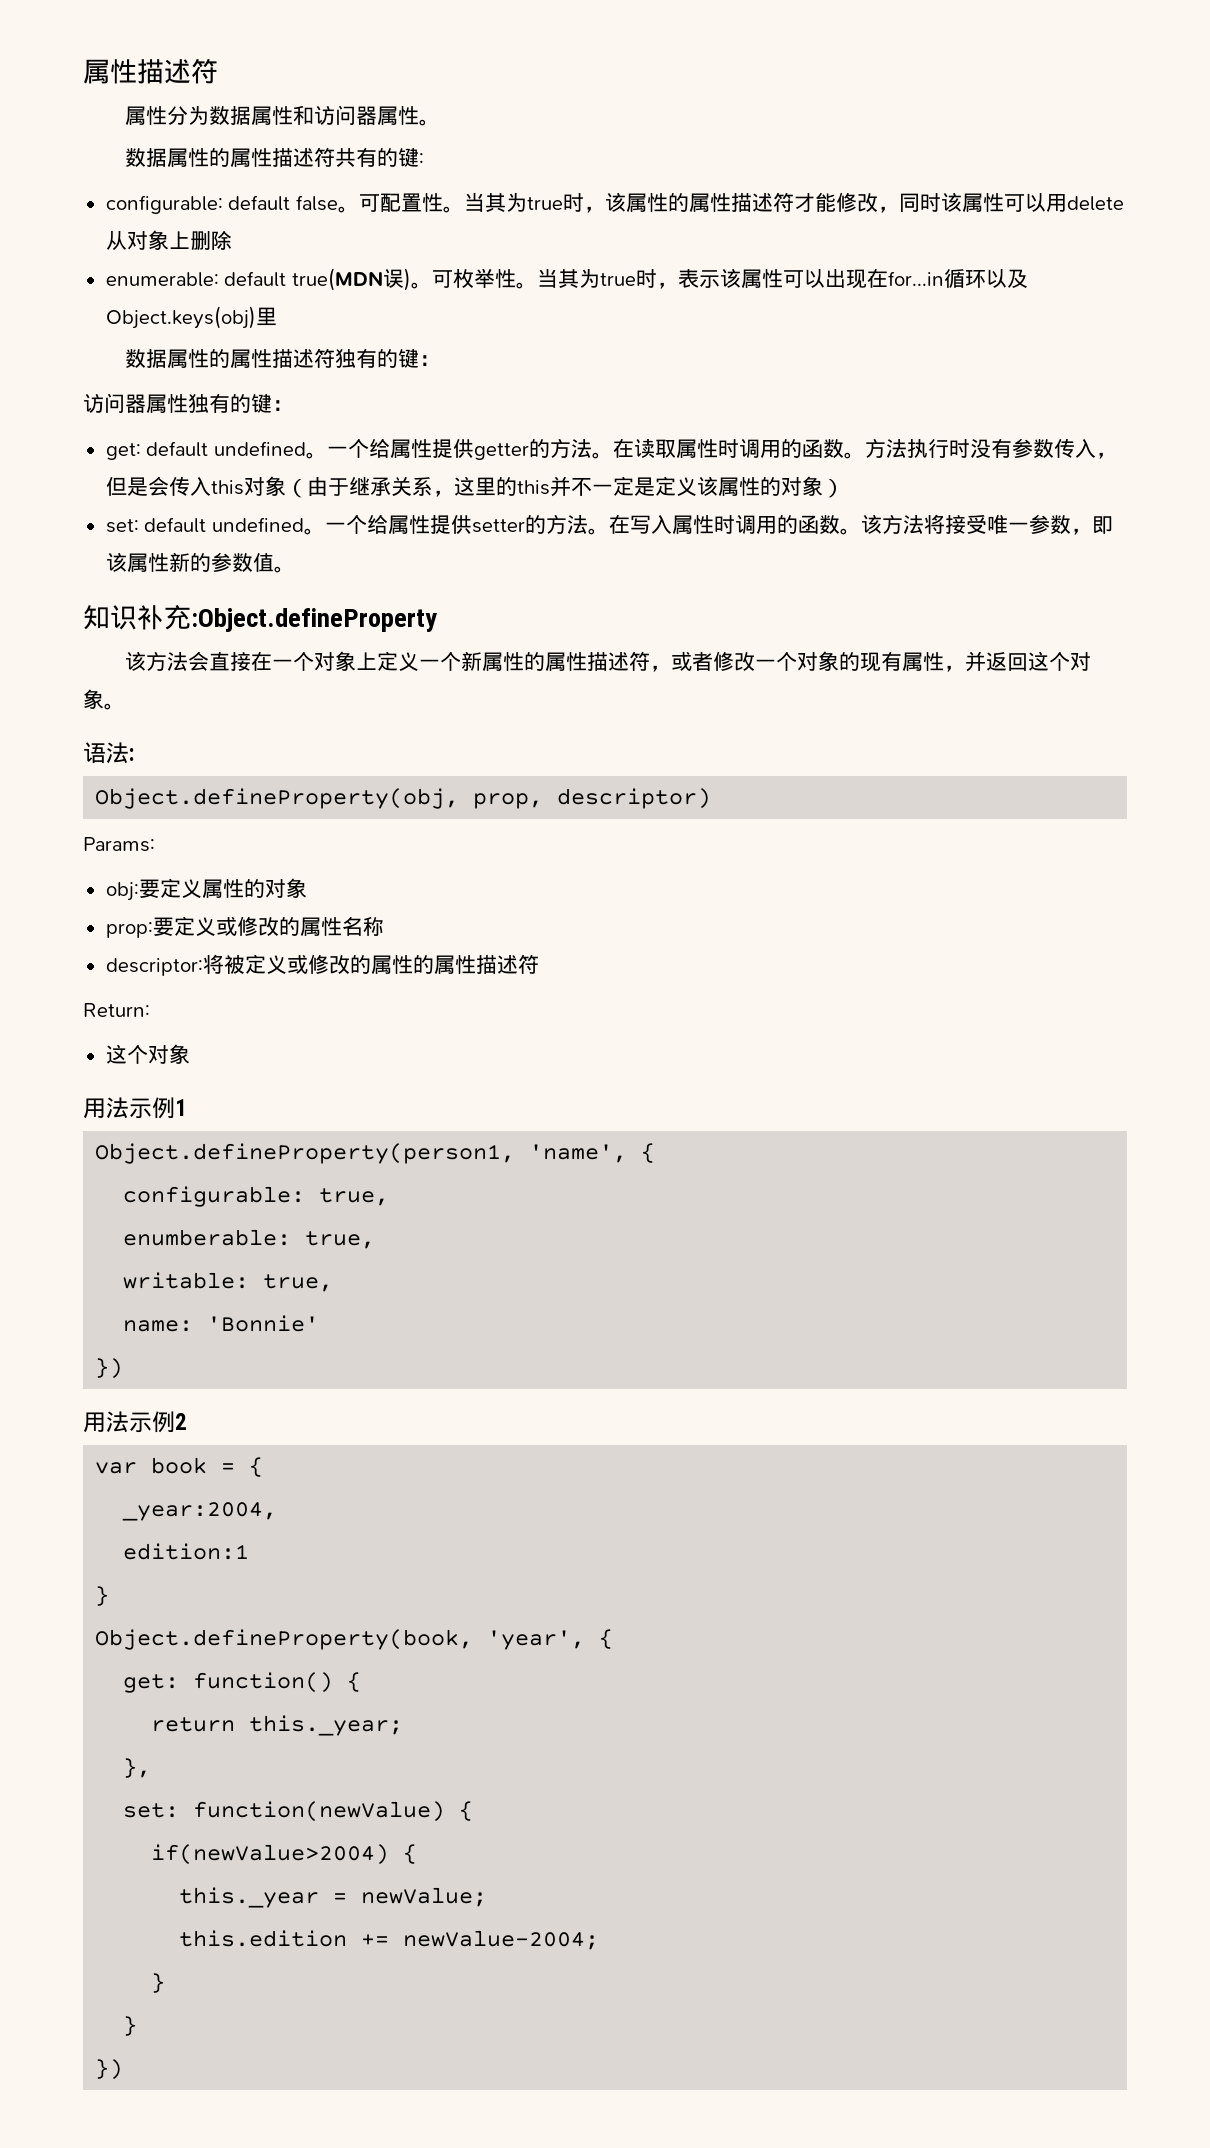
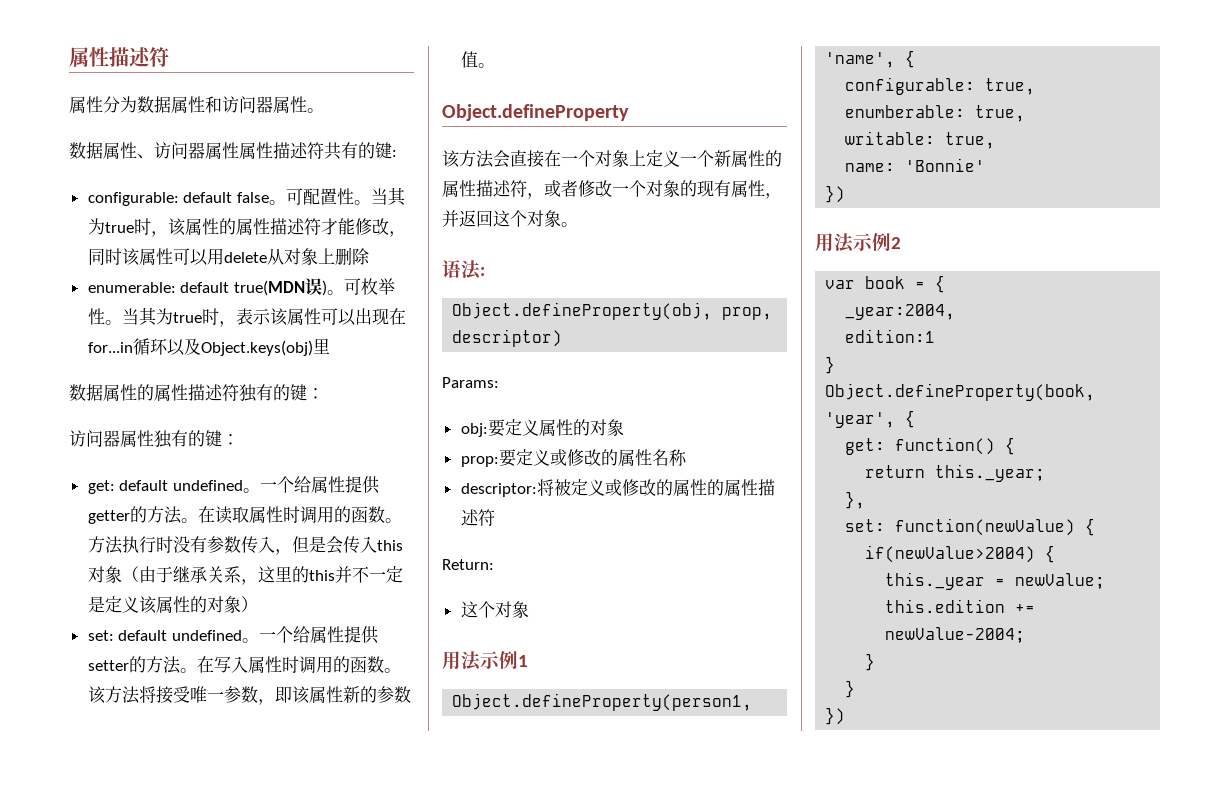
- 数据属性的属性描述符共有的键:
+ 数据属性、访问器属性属性描述符共有的键:
- 知识补充:Object.defineProperty
+ Object.defineProperty

